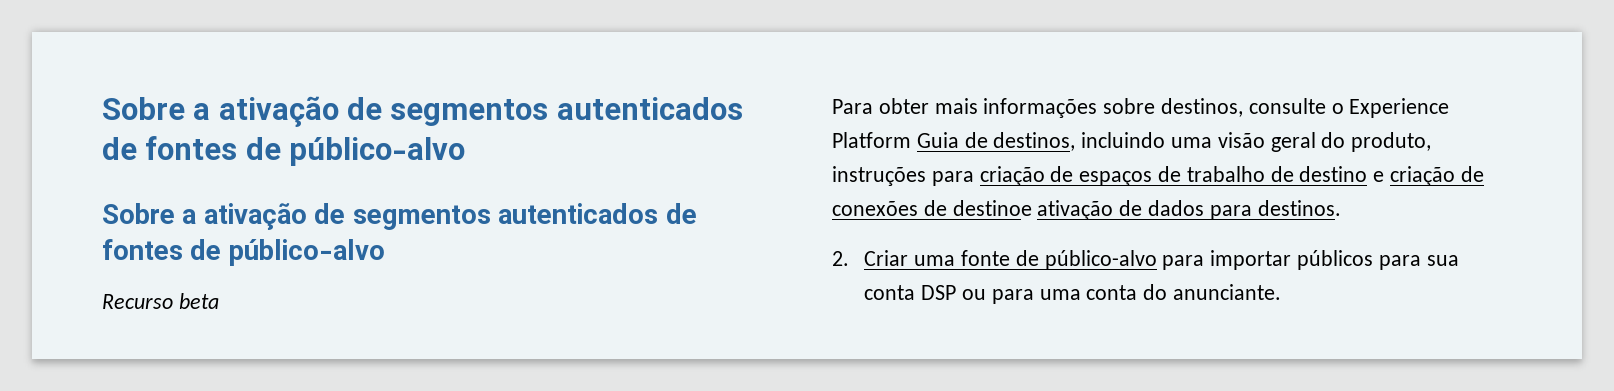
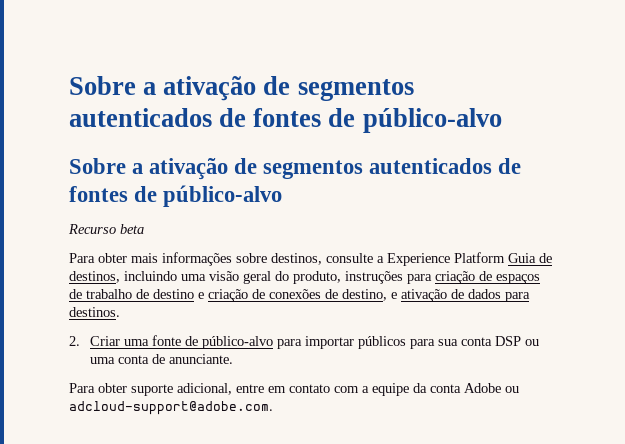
- Para obter mais informações sobre destinos, consulte o Experience Platform Guia de destinos, incluindo uma visão geral do produto, instruções para criação de espaços de trabalho de destino e criação de conexões de destinoe ativação de dados para destinos.
+ Para obter mais informações sobre destinos, consulte a Experience Platform Guia de destinos, incluindo uma visão geral do produto, instruções para criação de espaços de trabalho de destino e criação de conexões de destino, e ativação de dados para destinos.
- 2. Criar uma fonte de público-alvo para importar públicos para sua conta DSP ou para uma conta do anunciante.
+ 2. Criar uma fonte de público-alvo para importar públicos para sua conta DSP ou uma conta de anunciante.
+ Para obter suporte adicional, entre em contato com a equipe da conta Adobe ou adcloud-support@adobe.com.

